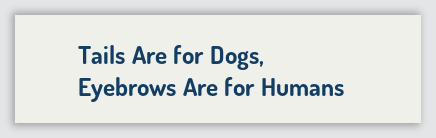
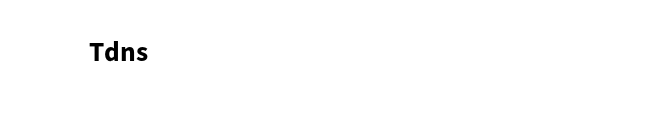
- Tails Are for Dogs, Eyebrows Are for Humans
+ Tdns

